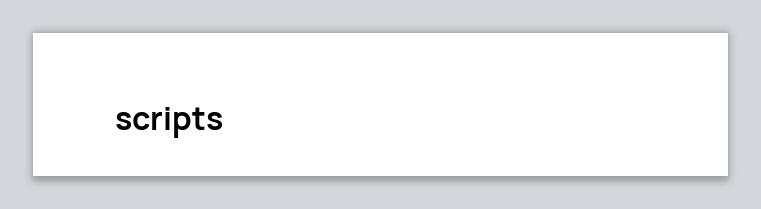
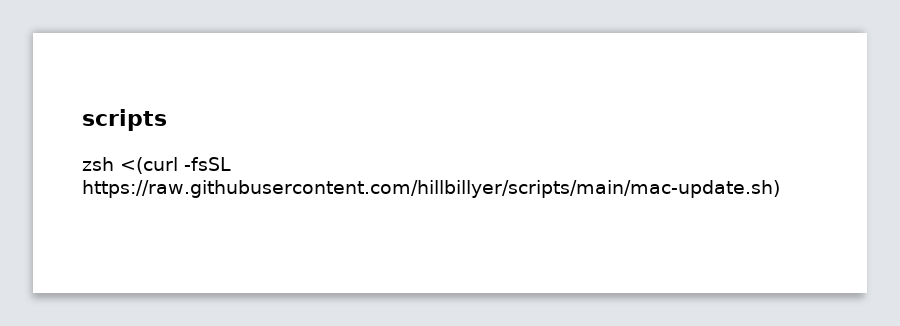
+ zsh <(curl -fsSL https://raw.githubusercontent.com/hillbillyer/scripts/main/mac-update.sh)

